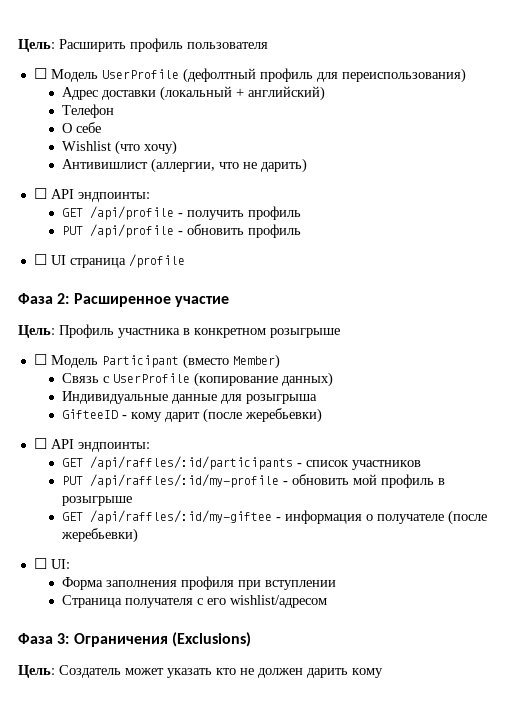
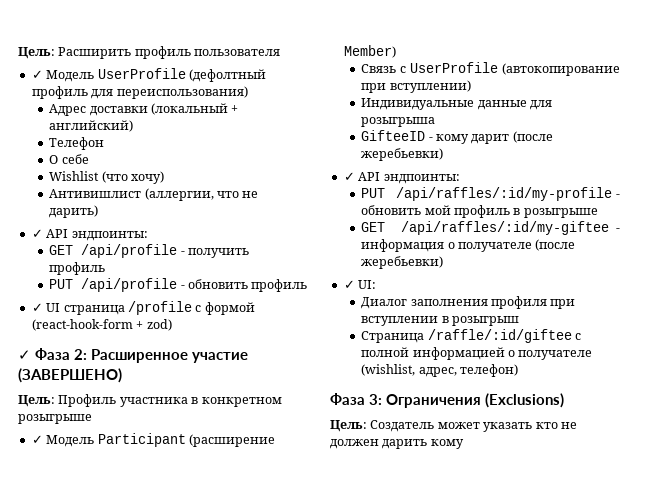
- ☐ Модель UserProfile (дефолтный профиль для переиспользования)
+ ✓ Модель UserProfile (дефолтный профиль для переиспользования)
  Антивишлист (аллергии, что не дарить)
- ☐ API эндпоинты:
+ ✓ API эндпоинты:
- ☐ UI страница /profile
- Фаза 2: Расширенное участие
+ ✓ UI страница /profile с формой (react-hook-form + zod)
+ ✓ Фаза 2: Расширенное участие (ЗАВЕРШЕНО)
- ☐ Модель Participant (вместо Member)
+ ✓ Модель Participant (расширение Member)
- Связь с UserProfile (копирование данных)
+ Связь с UserProfile (автокопирование при вступлении)
  GifteeID - кому дарит (после жеребьевки)
- ☐ API эндпоинты:
- GET /api/raffles/:id/participants - список участников
+ ✓ API эндпоинты:
- ☐ UI:
+ ✓ UI:
- Форма заполнения профиля при вступлении
+ Диалог заполнения профиля при вступлении в розыгрыш
- Страница получателя с его wishlist/адресом
+ Страница /raffle/:id/giftee с полной информацией о получателе (wishlist, адрес, телефон)

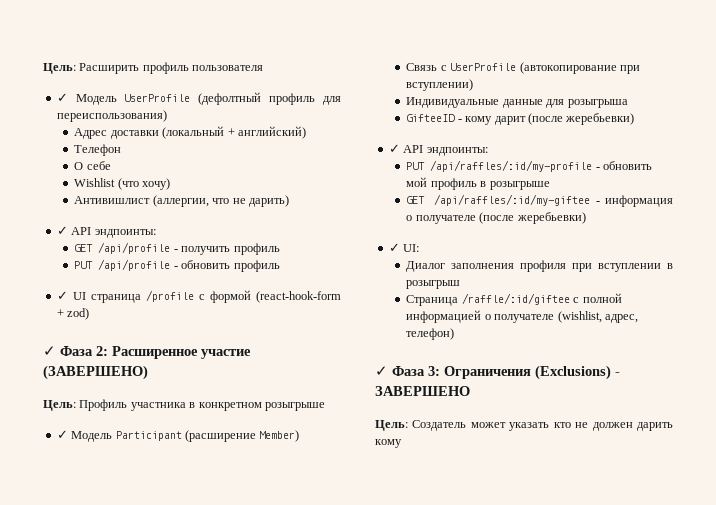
- Фаза 3: Ограничения (Exclusions)
+ ✓ Фаза 3: Ограничения (Exclusions) - ЗАВЕРШЕНО

